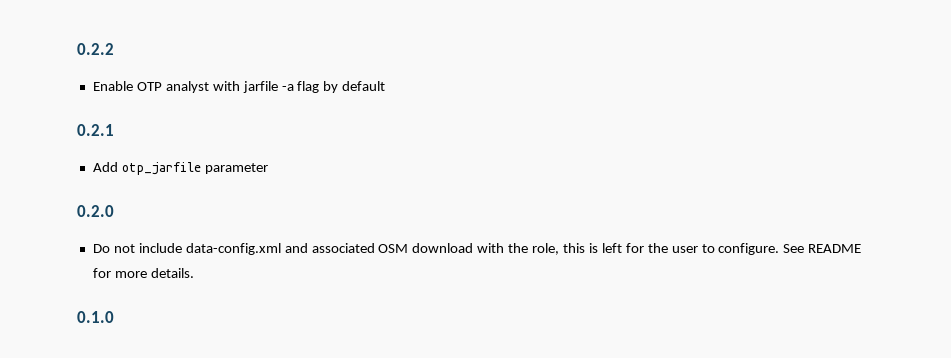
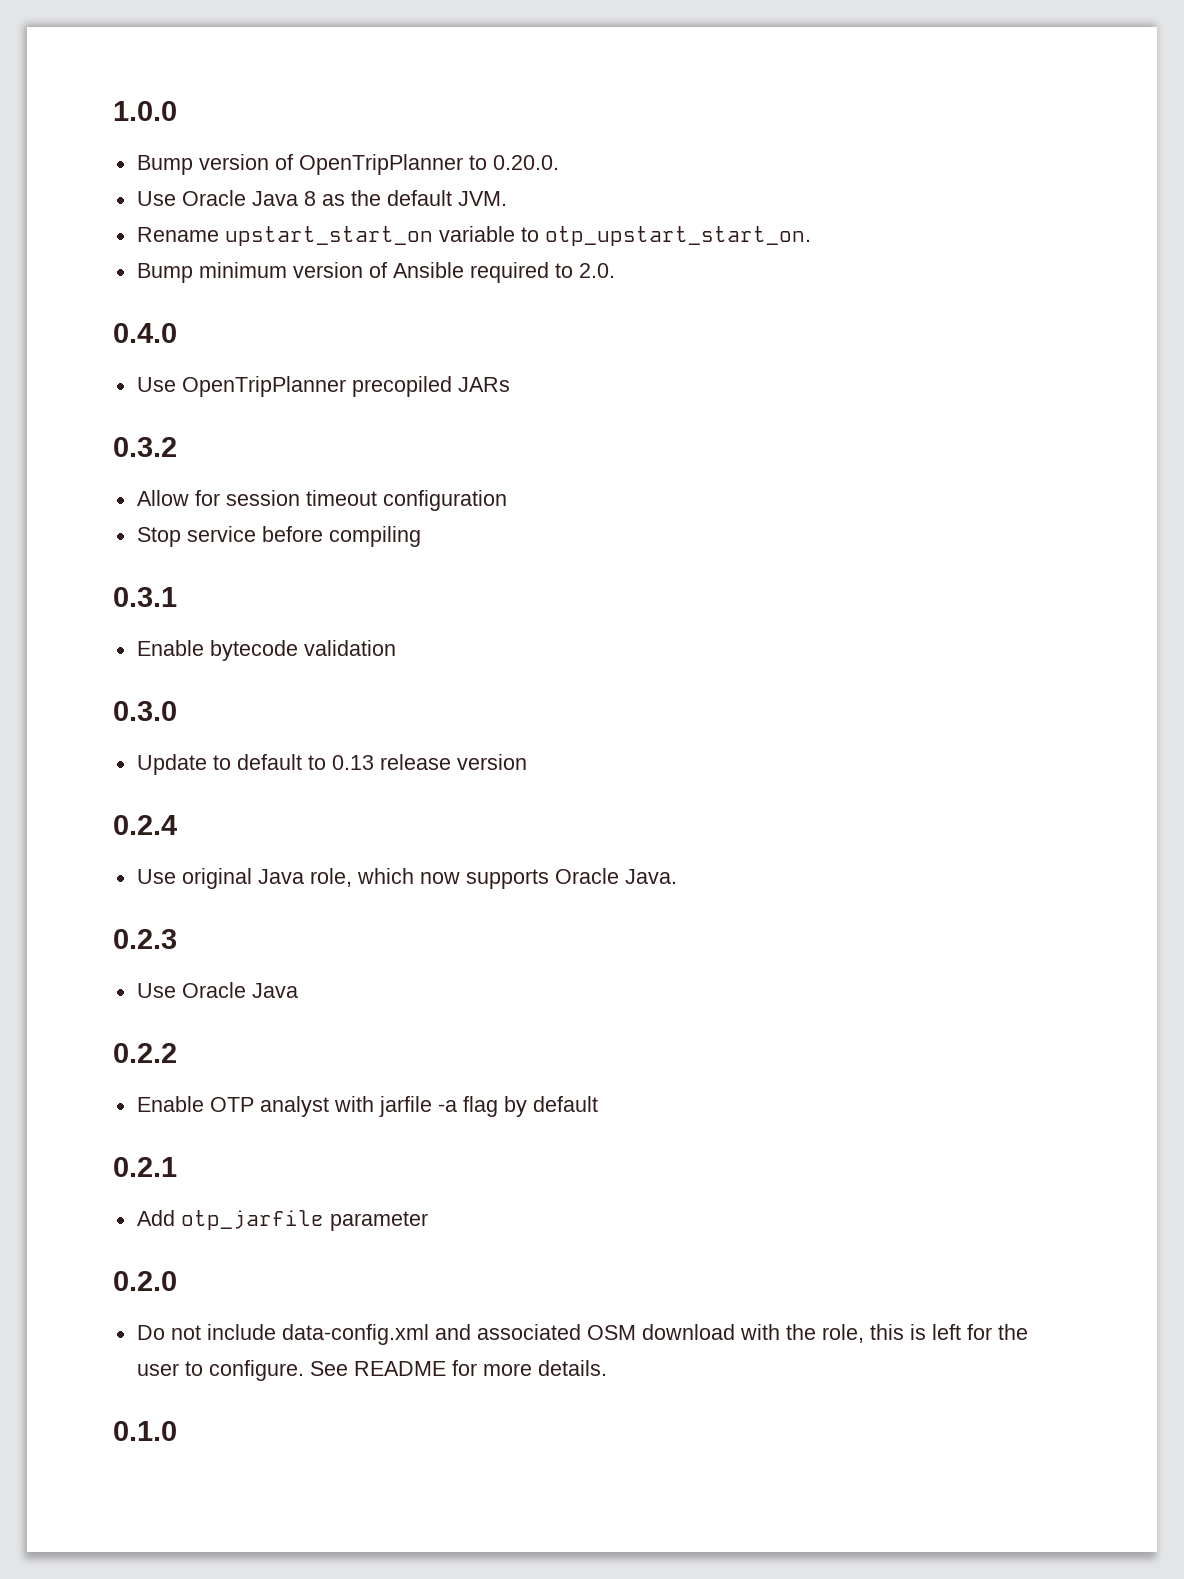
+ 1.0.0
+ Bump version of OpenTripPlanner to 0.20.0.
+ Use Oracle Java 8 as the default JVM.
+ Rename upstart_start_on variable to otp_upstart_start_on.
+ Bump minimum version of Ansible required to 2.0.
+ 0.4.0
+ Use OpenTripPlanner precopiled JARs
+ 0.3.2
+ Allow for session timeout configuration
+ Stop service before compiling
+ 0.3.1
+ Enable bytecode validation
+ 0.3.0
+ Update to default to 0.13 release version
+ 0.2.4
+ Use original Java role, which now supports Oracle Java.
+ 0.2.3
+ Use Oracle Java

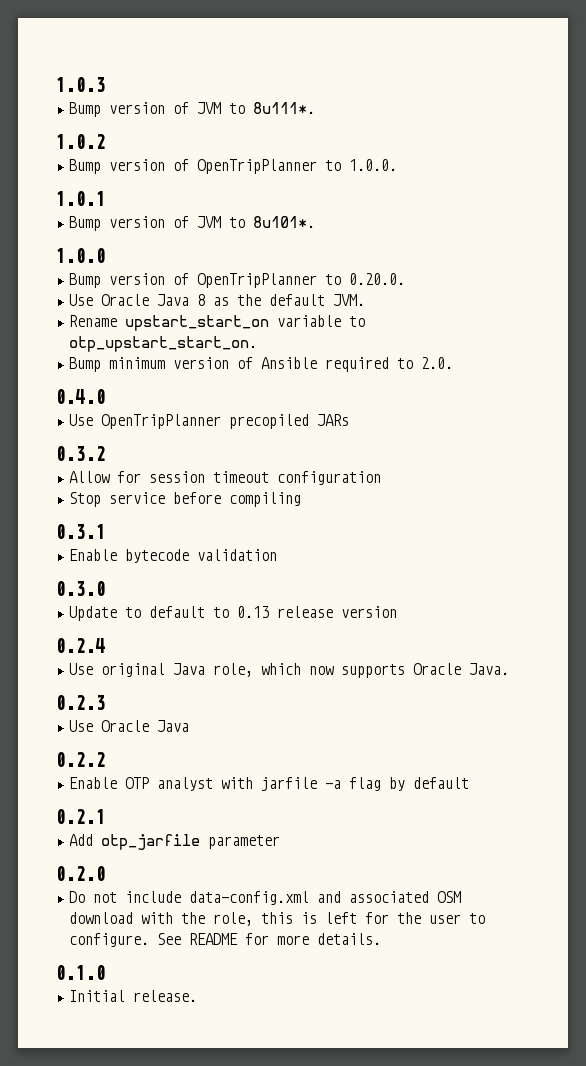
+ 1.0.3
+ Bump version of JVM to 8u111*.
+ 1.0.2
+ Bump version of OpenTripPlanner to 1.0.0.
+ 1.0.1
+ Bump version of JVM to 8u101*.
+ Initial release.

